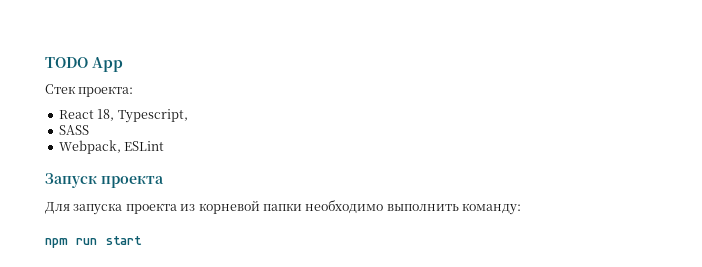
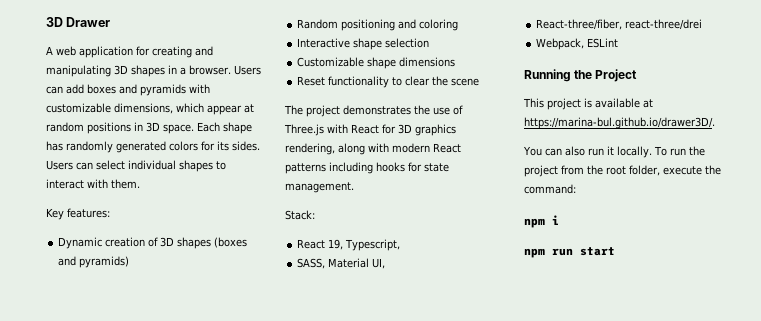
- TODO App
- Стек проекта:
- React 18, Typescript,
+ 3D Drawer
+ A web application for creating and manipulating 3D shapes in a browser. Users can add boxes and pyramids with customizable dimensions, which appear at random positions in 3D space. Each shape has randomly generated colors for its sides. Users can select individual shapes to interact with them.
+ Key features:
+ Dynamic creation of 3D shapes (boxes and pyramids)
+ Random positioning and coloring
+ Interactive shape selection
+ Customizable shape dimensions
+ Reset functionality to clear the scene
+ The project demonstrates the use of Three.js with React for 3D graphics rendering, along with modern React patterns including hooks for state management.
+ Stack:
+ React 19, Typescript,
- SASS
+ SASS, Material UI,
+ React-three/fiber, react-three/drei
  Webpack, ESLint
- Запуск проекта
- Для запуска проекта из корневой папки необходимо выполнить команду:
+ Running the Project
+ This project is available at https://marina-bul.github.io/drawer3D/.
+ You can also run it locally. To run the project from the root folder, execute the command:
+ npm i

